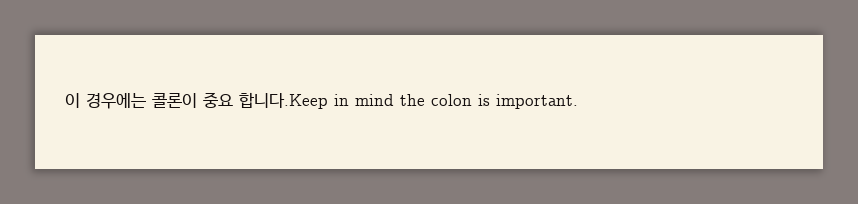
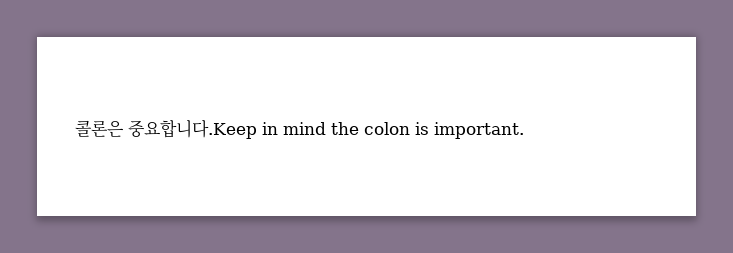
- 이 경우에는 콜론이 중요 합니다.Keep in mind the colon is important.
+ 콜론은 중요합니다.Keep in mind the colon is important.

